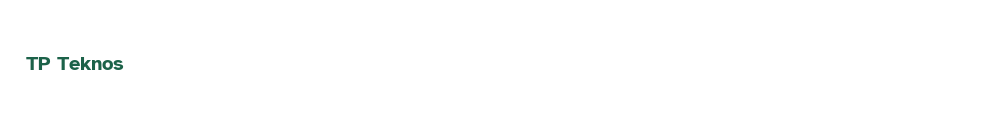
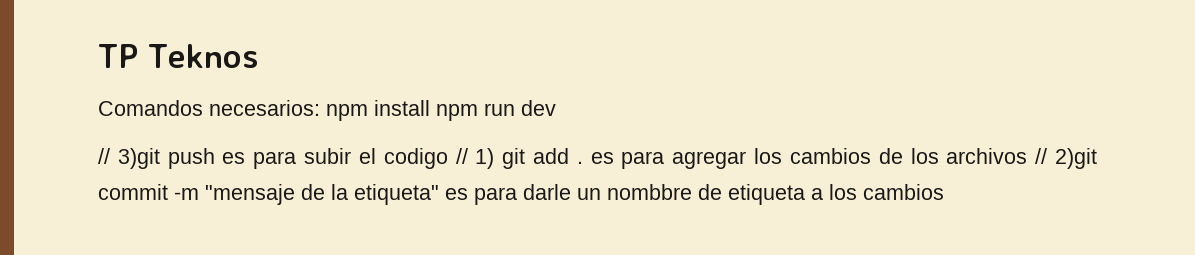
+ Comandos necesarios: npm install npm run dev
+ // 3)git push es para subir el codigo // 1) git add . es para agregar los cambios de los archivos // 2)git commit -m "mensaje de la etiqueta" es para darle un nombbre de etiqueta a los cambios

